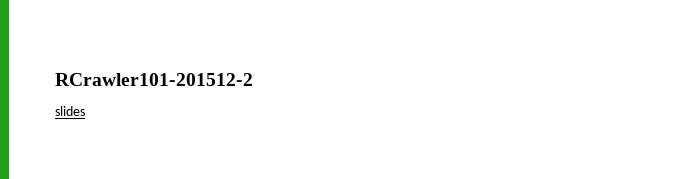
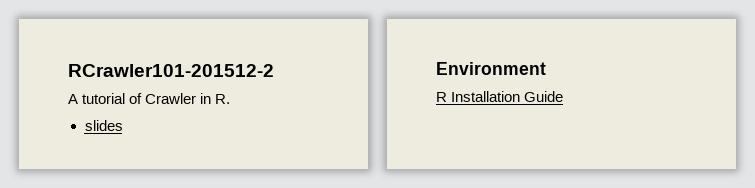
+ A tutorial of Crawler in R.
  slides
+ Environment
+ R Installation Guide

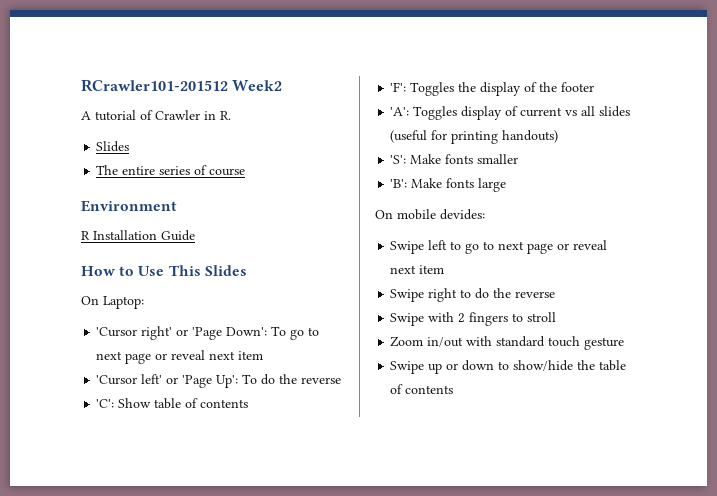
- RCrawler101-201512-2
+ RCrawler101-201512 Week2
  A tutorial of Crawler in R.
- slides
+ Slides
+ The entire series of course
  Environment
  R Installation Guide
+ How to Use This Slides
+ On Laptop:
+ 'Cursor right' or 'Page Down': To go to next page or reveal next item
+ 'Cursor left' or 'Page Up': To do the reverse
+ 'C': Show table of contents
+ 'F': Toggles the display of the footer
+ 'A': Toggles display of current vs all slides (useful for printing handouts)
+ 'S': Make fonts smaller
+ 'B': Make fonts large
+ On mobile devides:
+ Swipe left to go to next page or reveal next item
+ Swipe right to do the reverse
+ Swipe with 2 fingers to stroll
+ Zoom in/out with standard touch gesture
+ Swipe up or down to show/hide the table of contents

